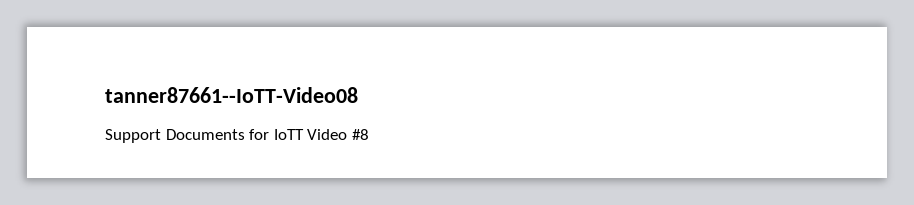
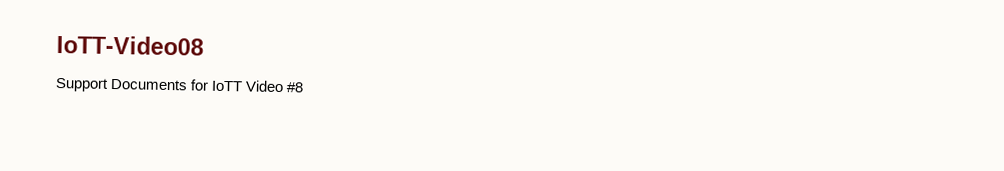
- tanner87661--IoTT-Video08
+ IoTT-Video08

